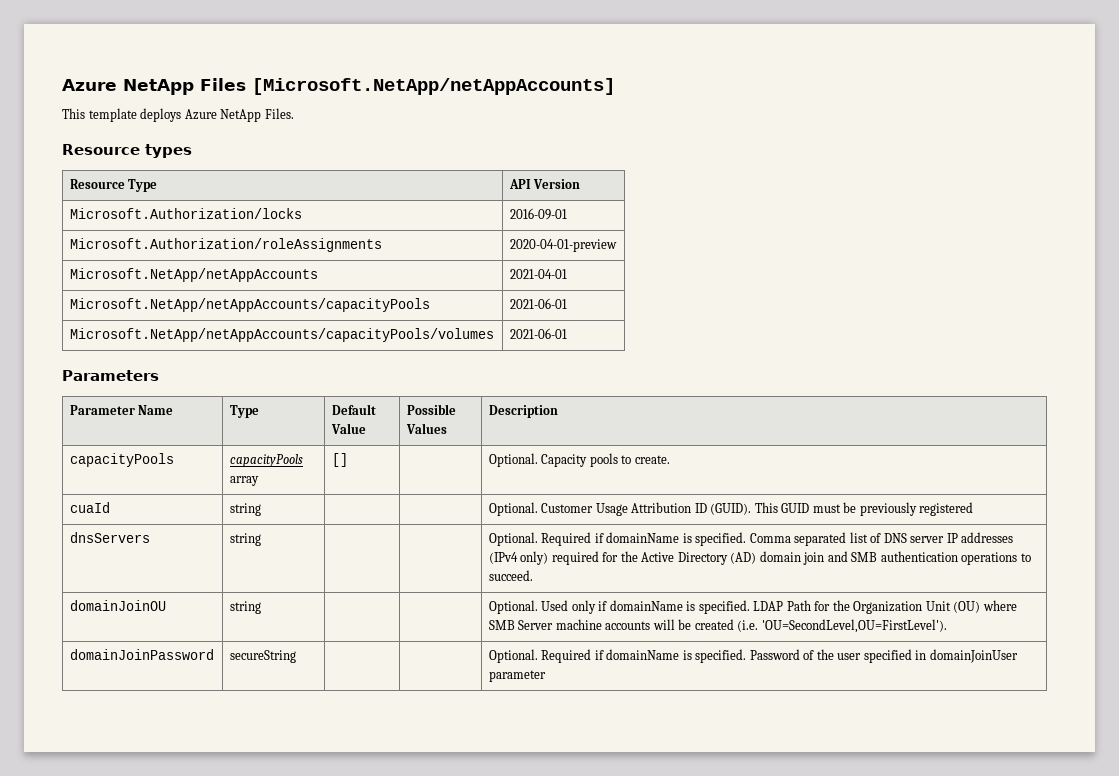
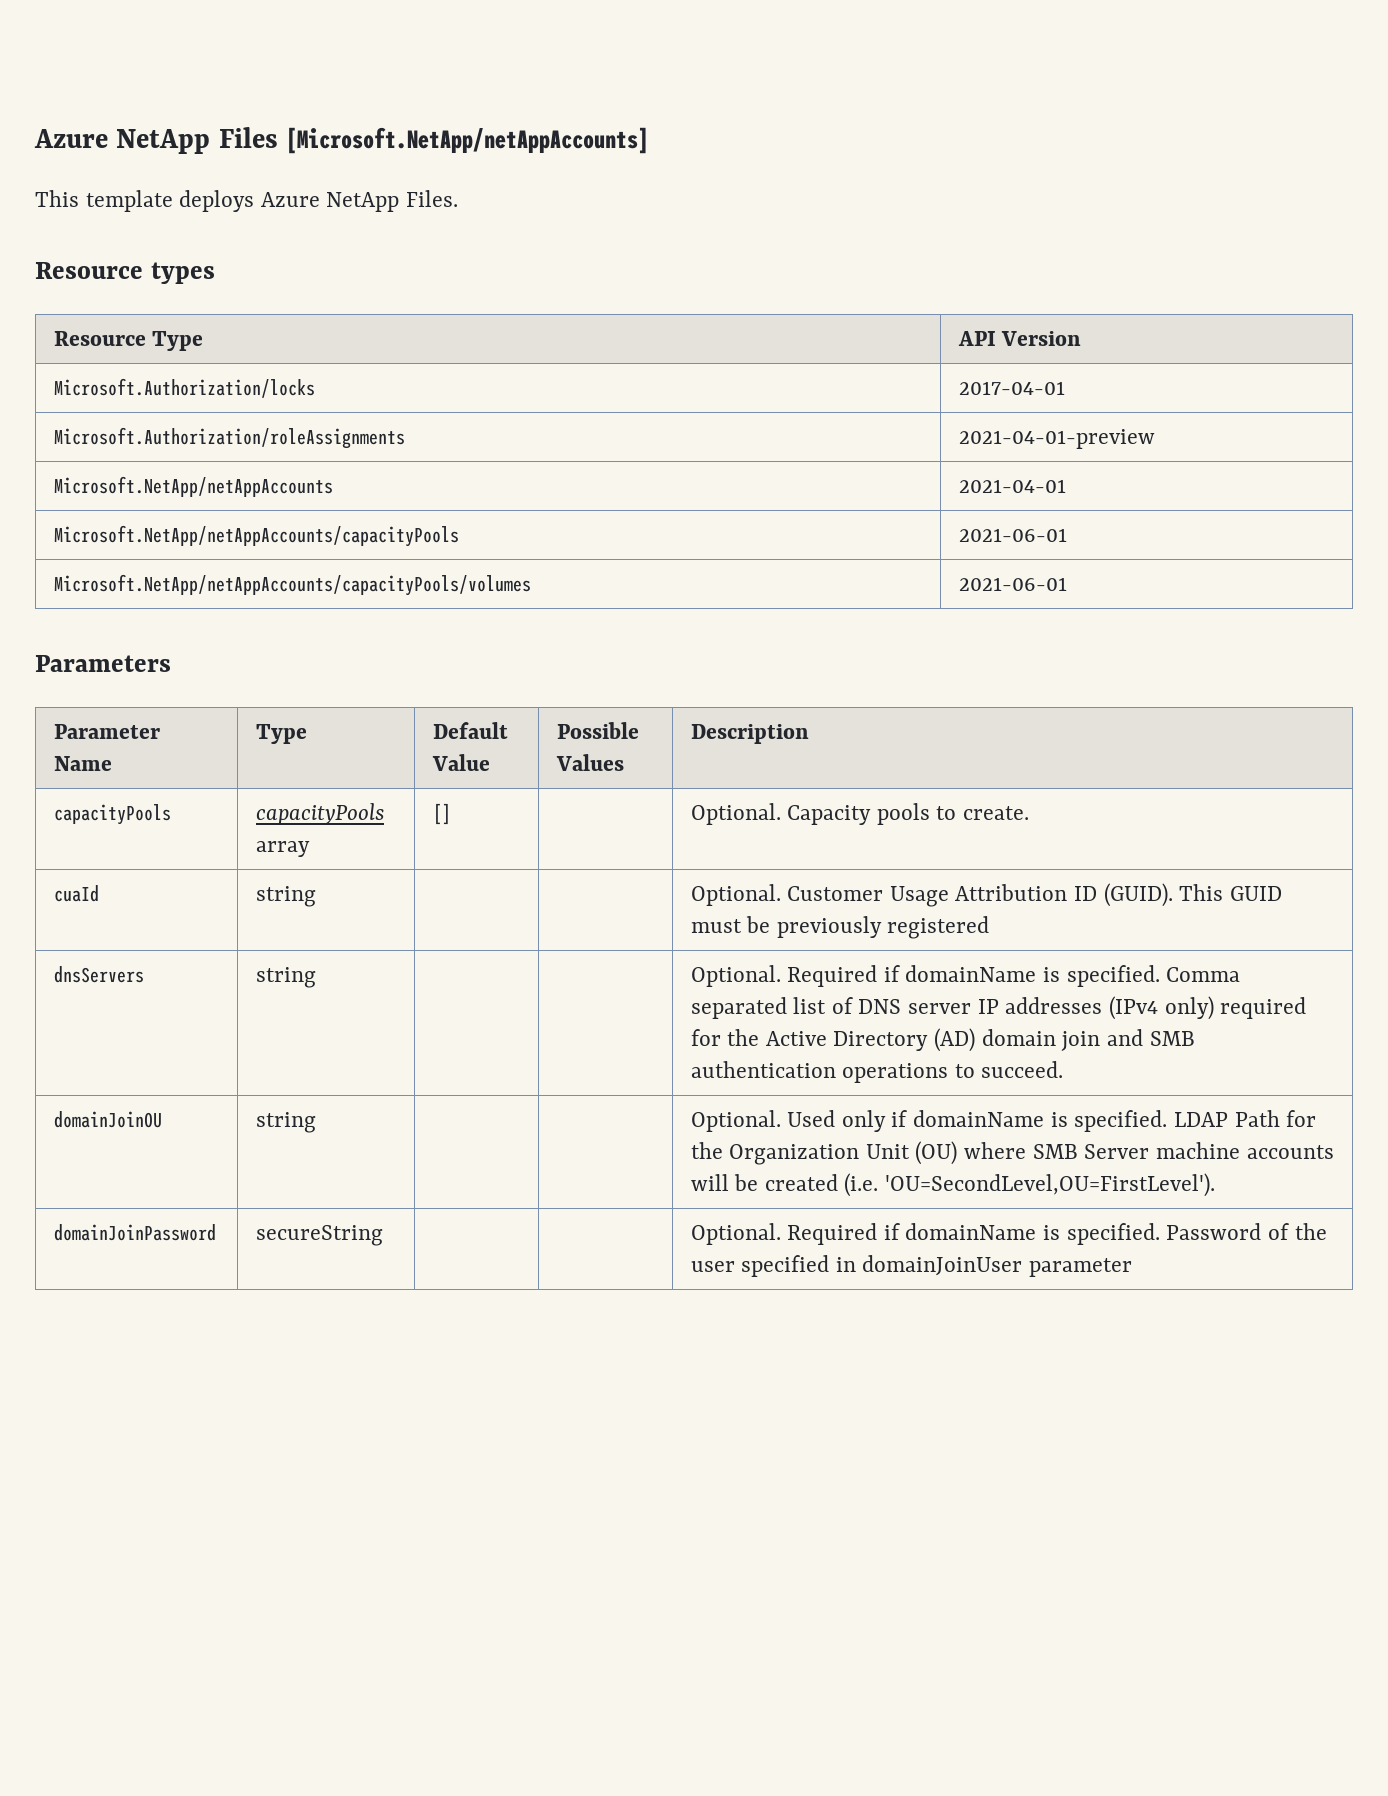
- Microsoft.Authorization/locks | 2016-09-01
+ Microsoft.Authorization/locks | 2017-04-01
- Microsoft.Authorization/roleAssignments | 2020-04-01-preview
+ Microsoft.Authorization/roleAssignments | 2021-04-01-preview

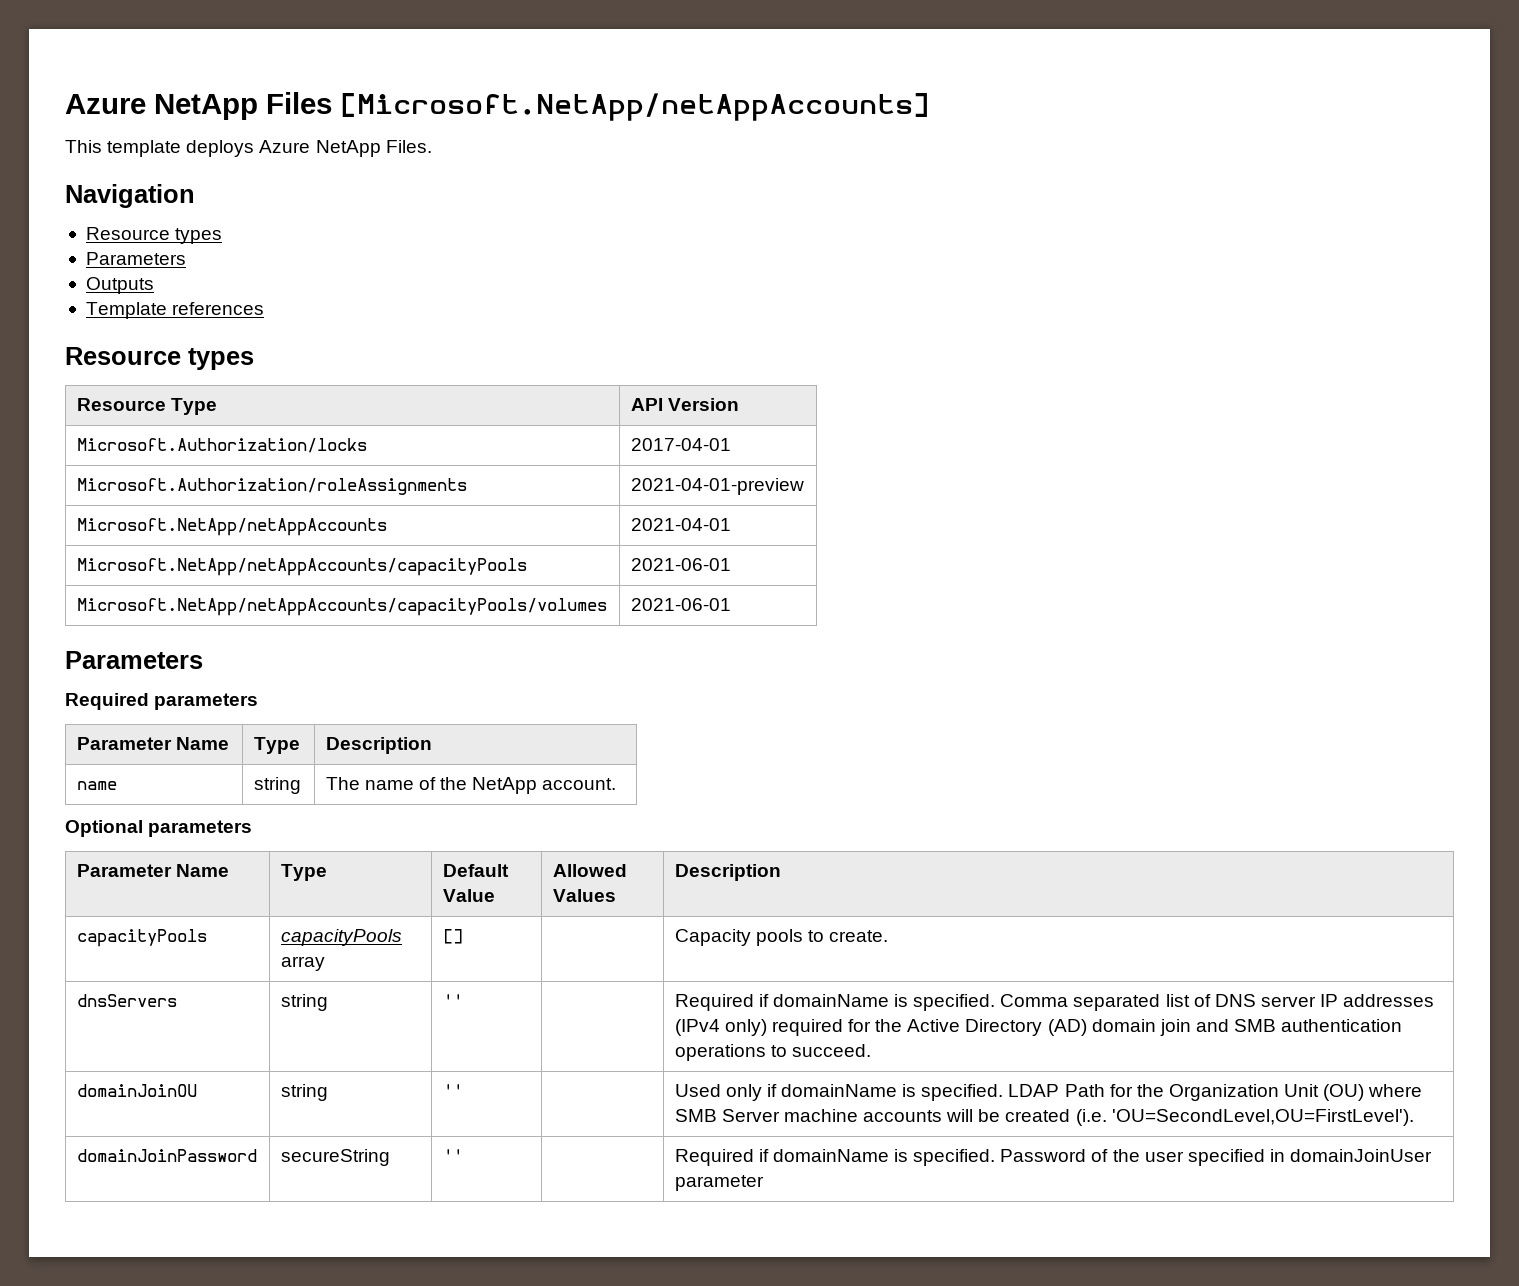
+ Navigation
+ Resource types
+ Parameters
+ Outputs
+ Template references
+ Required parameters
+ Parameter Name | Type | Description
+ name | string | The name of the NetApp account.
+ Optional parameters
- Parameter Name | Type | Default Value | Possible Values | Description
+ Parameter Name | Type | Default Value | Allowed Values | Description
- capacityPools | capacityPools array | [] | | Optional. Capacity pools to create.
+ capacityPools | capacityPools array | [] | | Capacity pools to create.
- cuaId | string | | | Optional. Customer Usage Attribution ID (GUID). This GUID must be previously registered
- dnsServers | string | | | Optional. Required if domainName is specified. Comma separated list of DNS server IP addresses (IPv4 only) required for the Active Directory (AD) domain join and SMB authentication operations to succeed.
+ dnsServers | string | '' | | Required if domainName is specified. Comma separated list of DNS server IP addresses (IPv4 only) required for the Active Directory (AD) domain join and SMB authentication operations to succeed.
- domainJoinOU | string | | | Optional. Used only if domainName is specified. LDAP Path for the Organization Unit (OU) where SMB Server machine accounts will be created (i.e. 'OU=SecondLevel,OU=FirstLevel').
+ domainJoinOU | string | '' | | Used only if domainName is specified. LDAP Path for the Organization Unit (OU) where SMB Server machine accounts will be created (i.e. 'OU=SecondLevel,OU=FirstLevel').
- domainJoinPassword | secureString | | | Optional. Required if domainName is specified. Password of the user specified in domainJoinUser parameter
+ domainJoinPassword | secureString | '' | | Required if domainName is specified. Password of the user specified in domainJoinUser parameter

